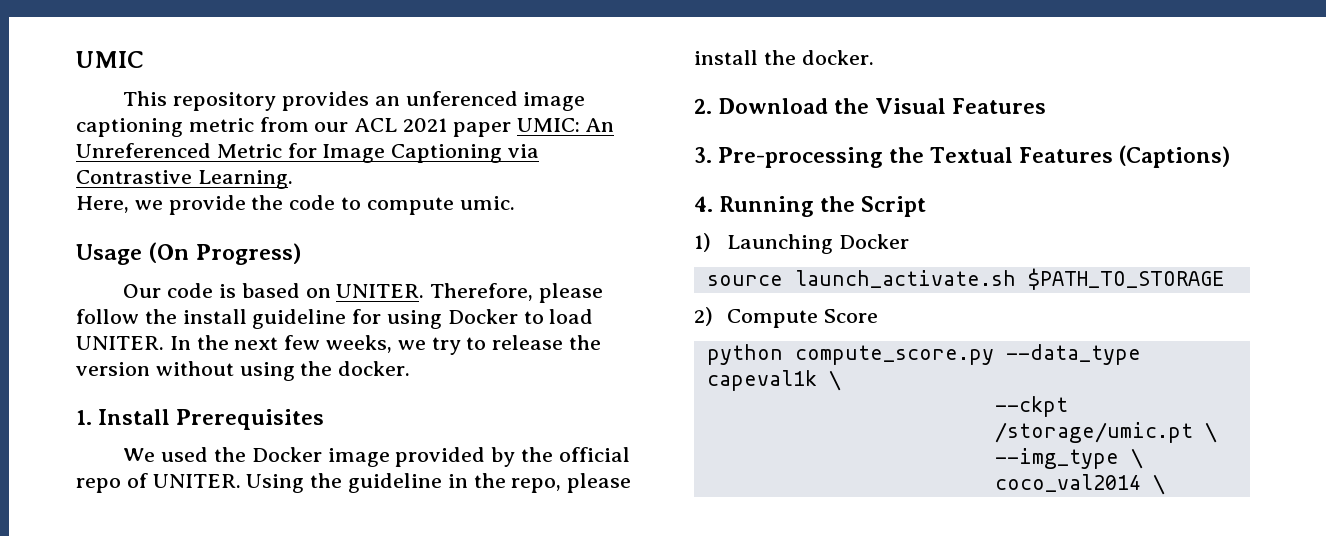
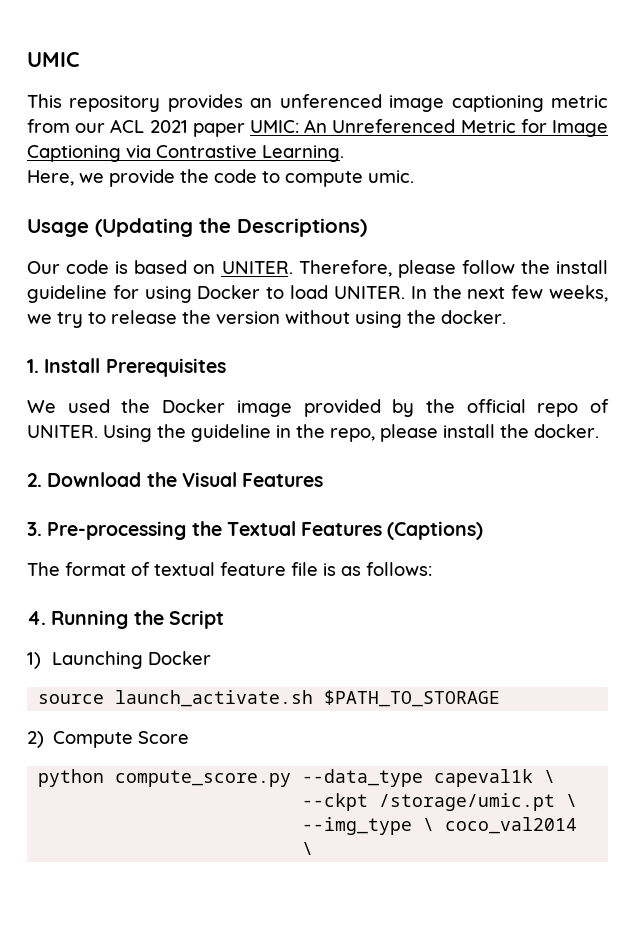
- Usage (On Progress)
+ Usage (Updating the Descriptions)
+ The format of textual feature file is as follows:

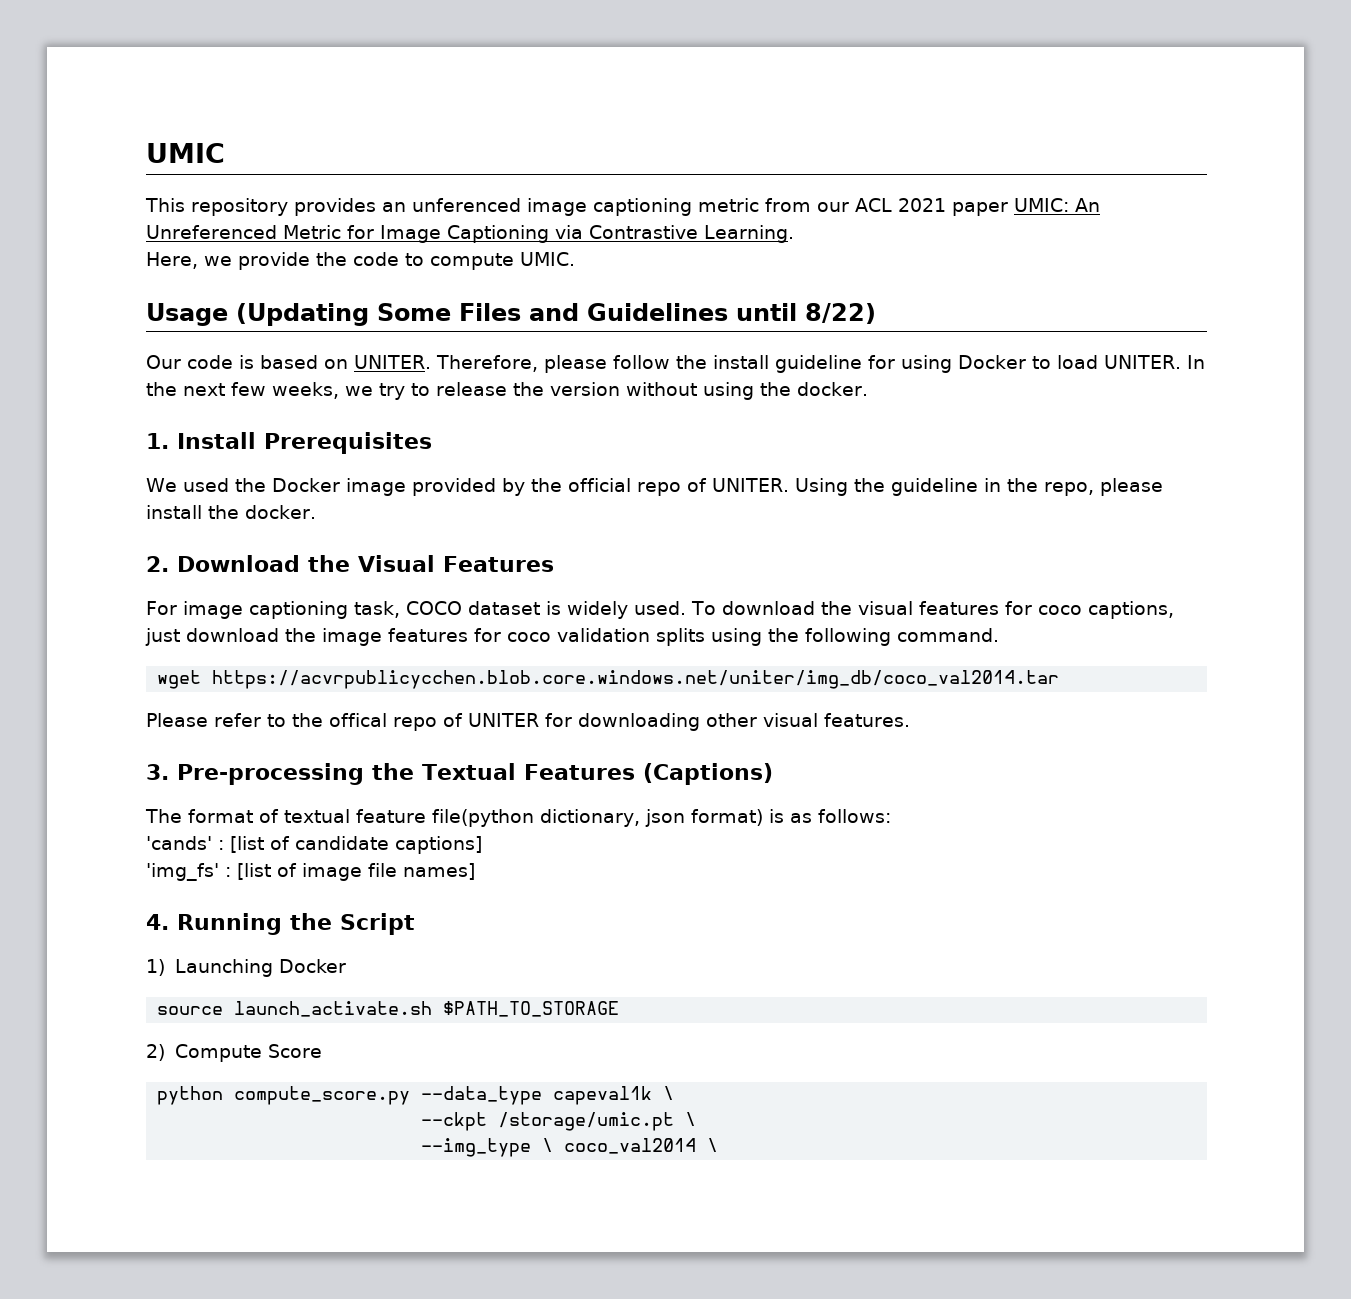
- Here, we provide the code to compute umic.
+ Here, we provide the code to compute UMIC.
- Usage (Updating the Descriptions)
+ Usage (Updating Some Files and Guidelines until 8/22)
+ For image captioning task, COCO dataset is widely used. To download the visual features for coco captions, just download the image features for coco validation splits using the following command.
+ wget https://acvrpublicycchen.blob.core.windows.net/uniter/img_db/coco_val2014.tar
+ Please refer to the offical repo of UNITER for downloading other visual features.
- The format of textual feature file is as follows:
+ The format of textual feature file(python dictionary, json format) is as follows:
+ 'cands' : [list of candidate captions]
+ 'img_fs' : [list of image file names]

